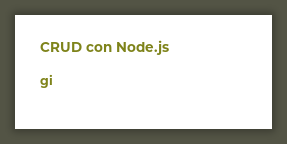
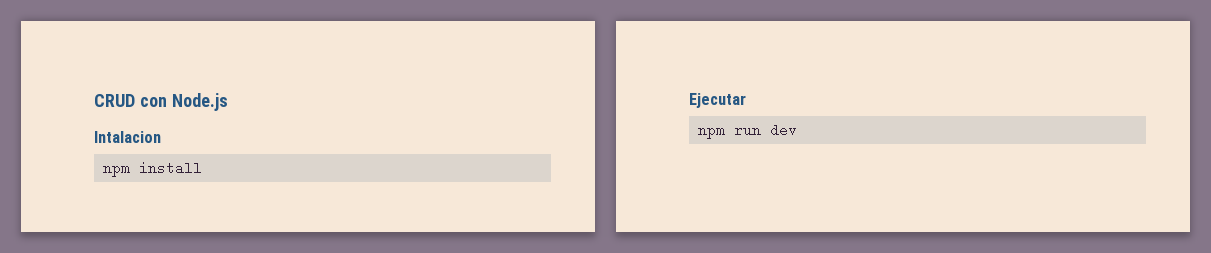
- gi
+ Intalacion
+ npm install
+ Ejecutar
+ npm run dev

